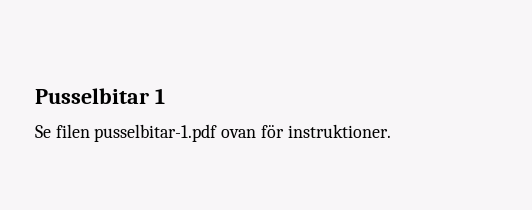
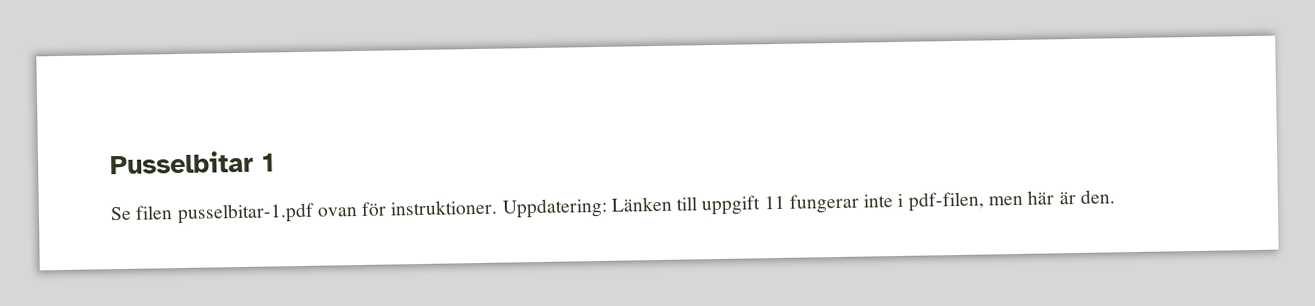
+ Uppdatering: Länken till uppgift 11 fungerar inte i pdf-filen, men här är den.

